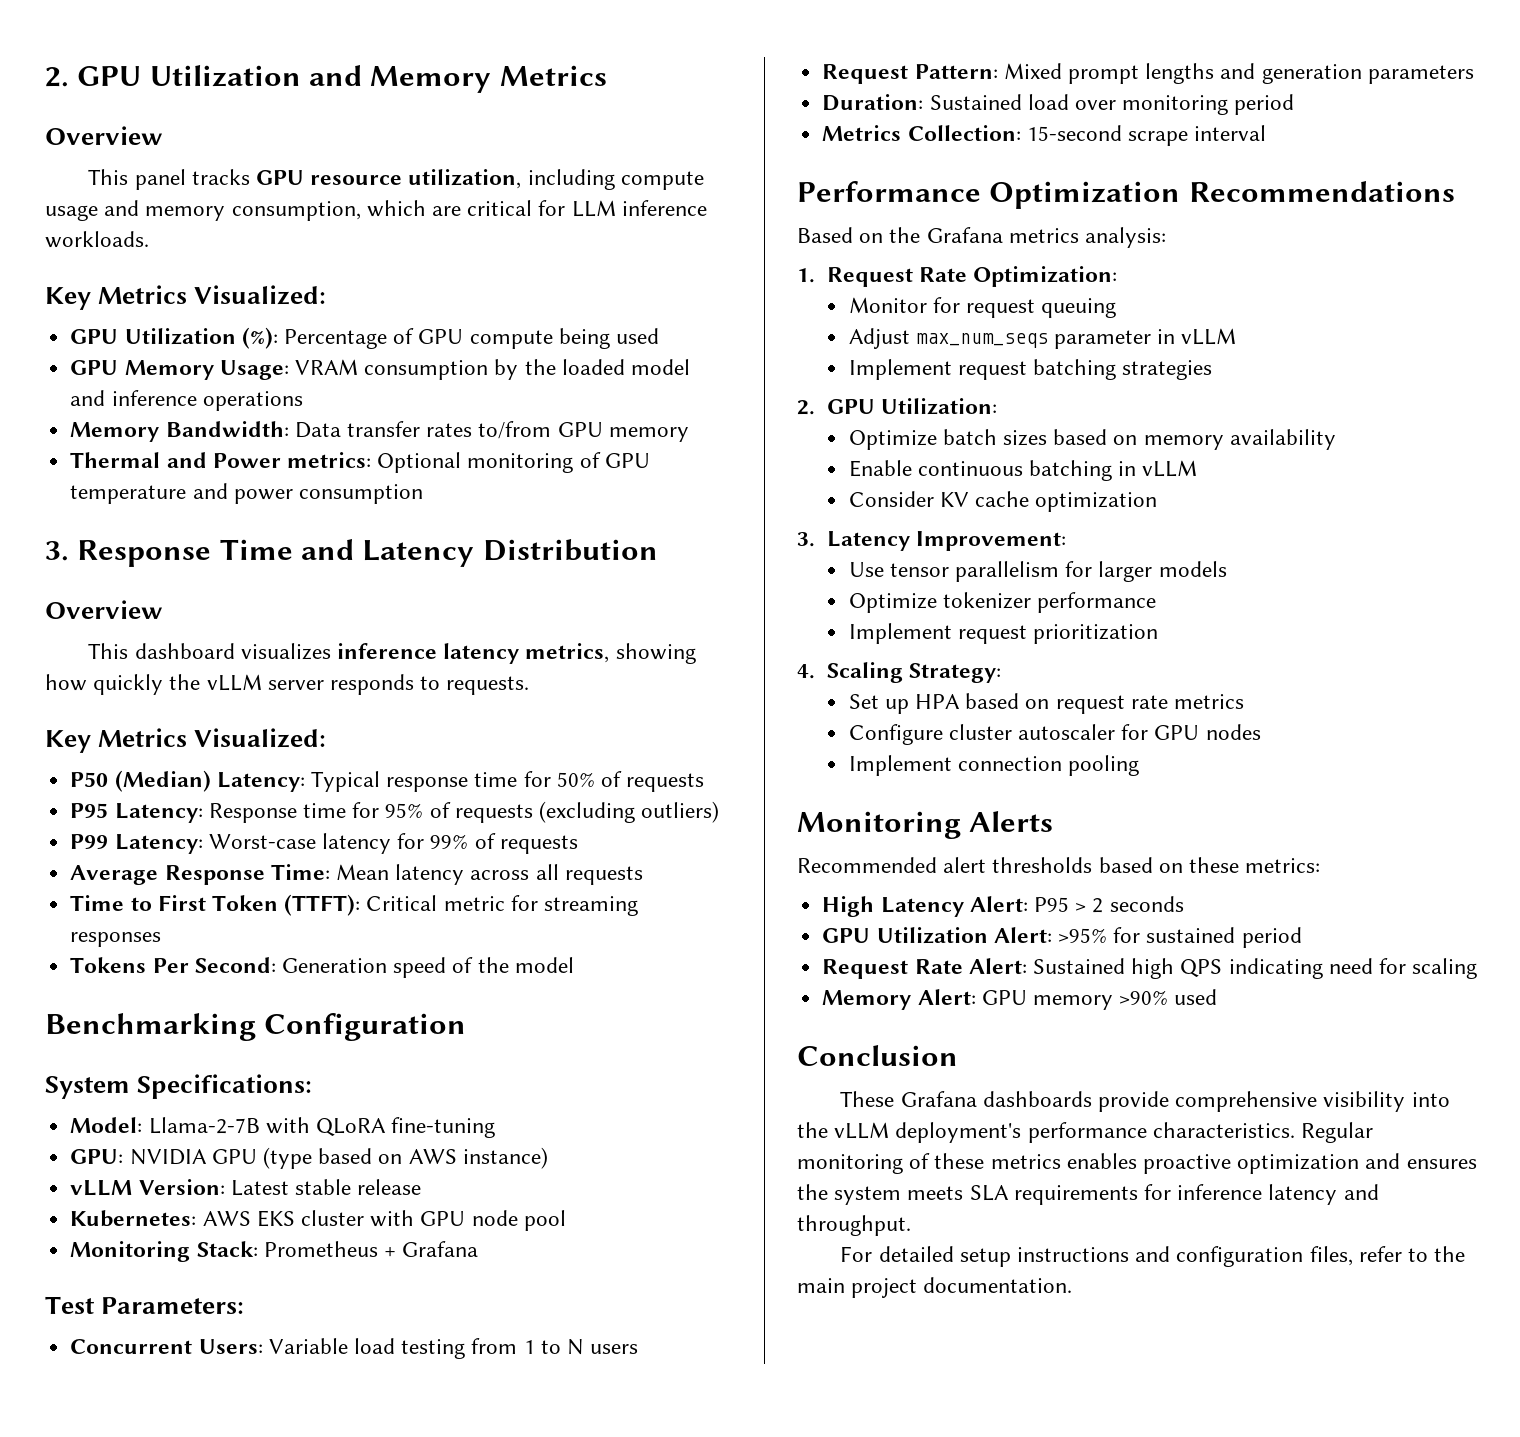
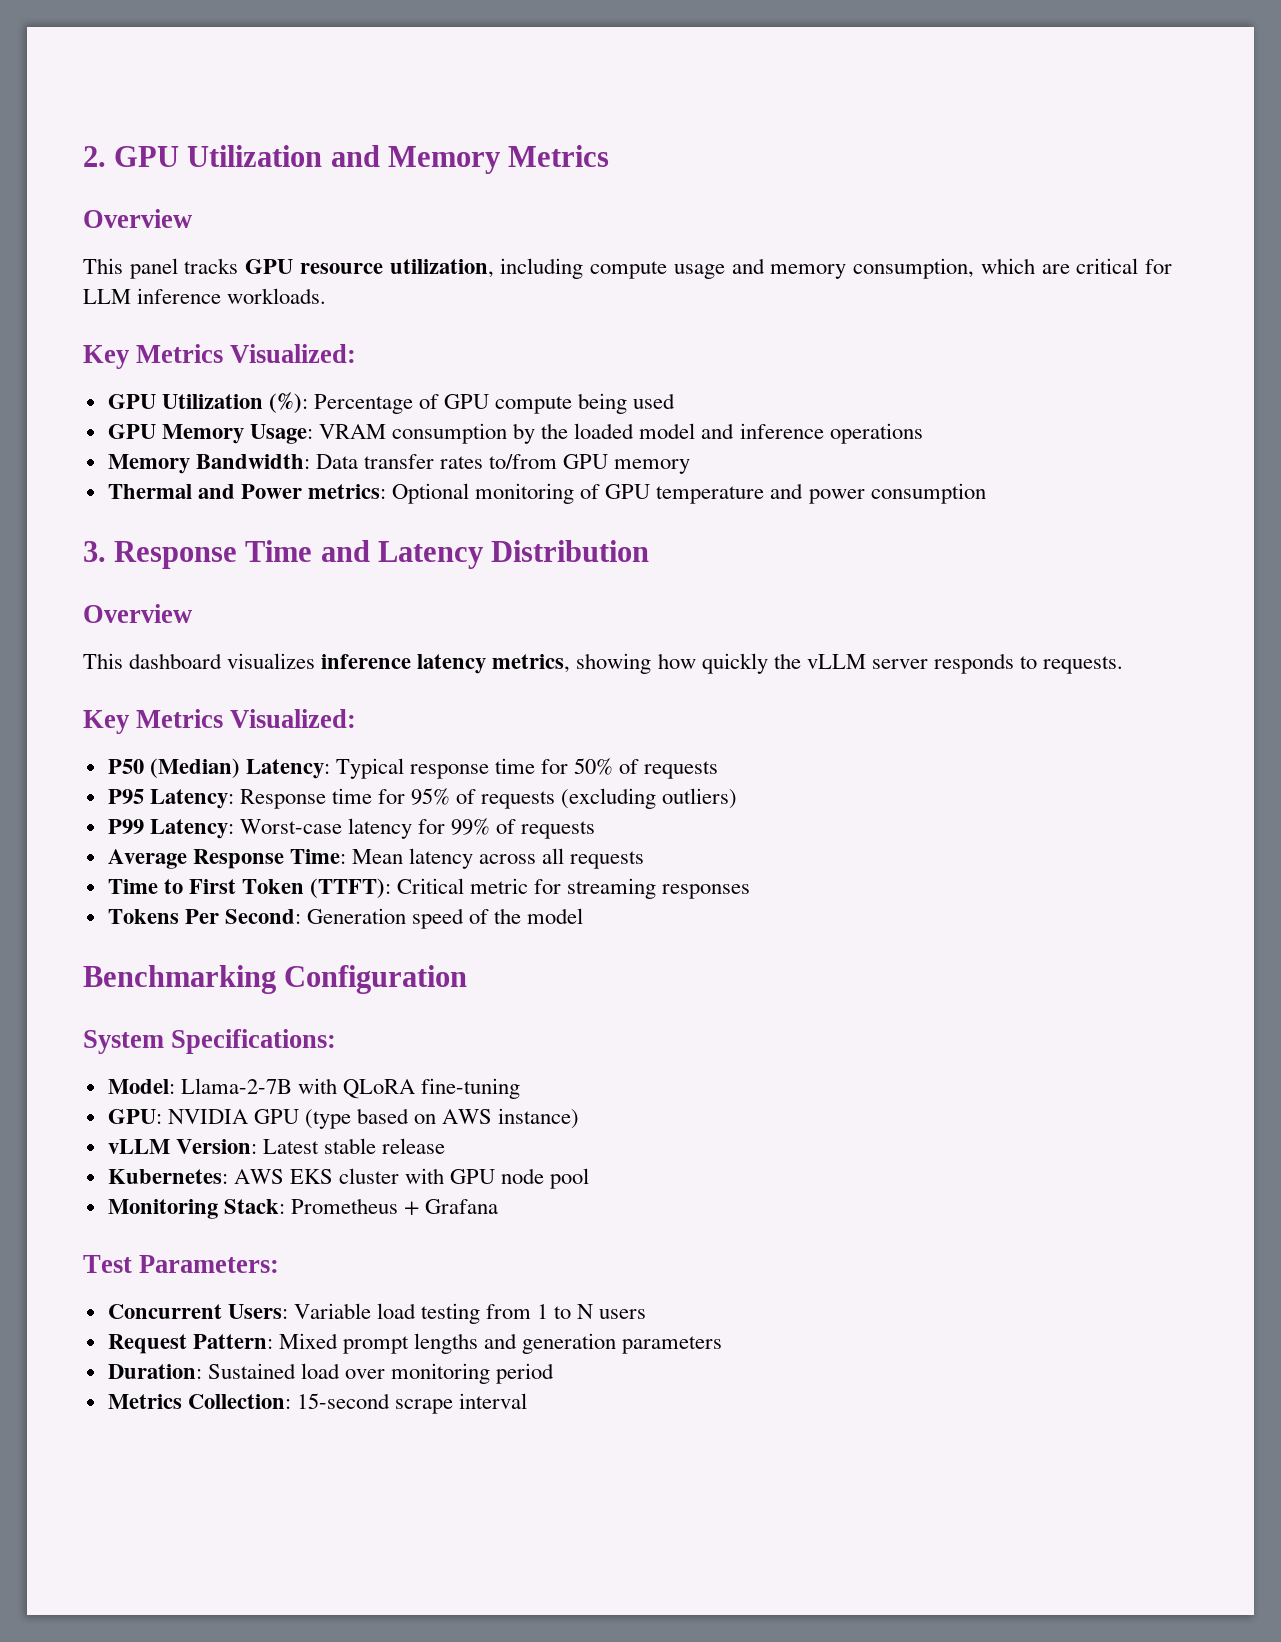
- Performance Optimization Recommendations
- Based on the Grafana metrics analysis:
- 1. Request Rate Optimization:
- Monitor for request queuing
- Adjust max_num_seqs parameter in vLLM
- Implement request batching strategies
- 2. GPU Utilization:
- Optimize batch sizes based on memory availability
- Enable continuous batching in vLLM
- Consider KV cache optimization
- 3. Latency Improvement:
- Use tensor parallelism for larger models
- Optimize tokenizer performance
- Implement request prioritization
- 4. Scaling Strategy:
- Set up HPA based on request rate metrics
- Configure cluster autoscaler for GPU nodes
- Implement connection pooling
- Monitoring Alerts
- Recommended alert thresholds based on these metrics:
- High Latency Alert: P95 > 2 seconds
- GPU Utilization Alert: >95% for sustained period
- Request Rate Alert: Sustained high QPS indicating need for scaling
- Memory Alert: GPU memory >90% used
- Conclusion
- These Grafana dashboards provide comprehensive visibility into the vLLM deployment's performance characteristics. Regular monitoring of these metrics enables proactive optimization and ensures the system meets SLA requirements for inference latency and throughput.
- For detailed setup instructions and configuration files, refer to the main project documentation.

